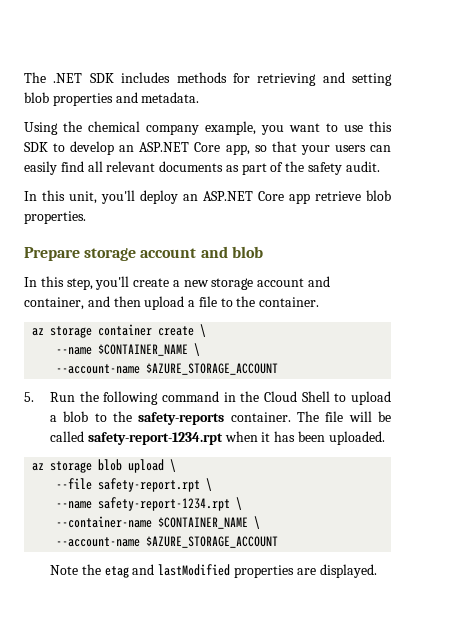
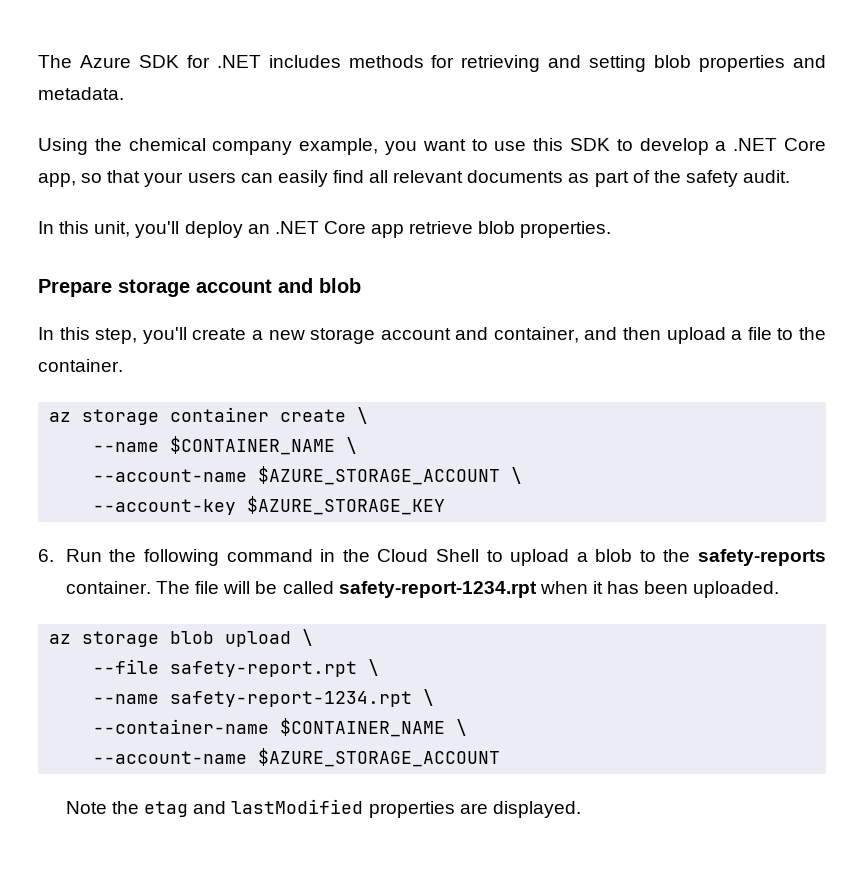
- The .NET SDK includes methods for retrieving and setting blob properties and metadata.
+ The Azure SDK for .NET includes methods for retrieving and setting blob properties and metadata.
- Using the chemical company example, you want to use this SDK to develop an ASP.NET Core app, so that your users can easily find all relevant documents as part of the safety audit.
+ Using the chemical company example, you want to use this SDK to develop a .NET Core app, so that your users can easily find all relevant documents as part of the safety audit.
- In this unit, you'll deploy an ASP.NET Core app retrieve blob properties.
+ In this unit, you'll deploy an .NET Core app retrieve blob properties.
  --name $CONTAINER_NAME \
- --account-name $AZURE_STORAGE_ACCOUNT
- 5. Run the following command in the Cloud Shell to upload a blob to the safety-reports container.
+ --account-name $AZURE_STORAGE_ACCOUNT \
+ --account-key $AZURE_STORAGE_KEY
+ 6. Run the following command in the Cloud Shell to upload a blob to the safety-reports container.

